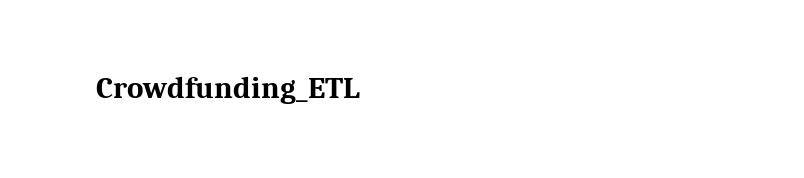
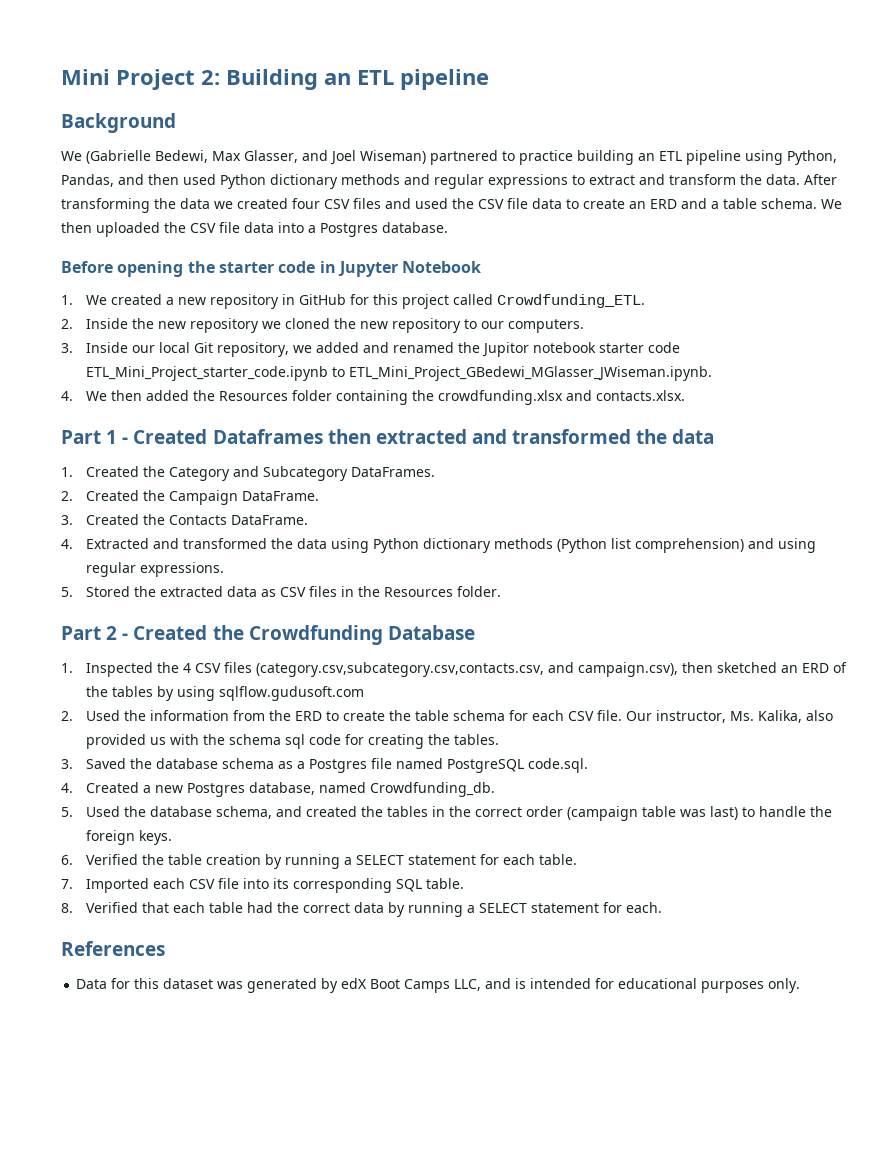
- Crowdfunding_ETL
+ Mini Project 2: Building an ETL pipeline
+ Background
+ We (Gabrielle Bedewi, Max Glasser, and Joel Wiseman) partnered to practice building an ETL pipeline using Python, Pandas, and then used Python dictionary methods and regular expressions to extract and transform the data. After transforming the data we created four CSV files and used the CSV file data to create an ERD and a table schema. We then uploaded the CSV file data into a Postgres database.
+ Before opening the starter code in Jupyter Notebook
+ 1. We created a new repository in GitHub for this project called Crowdfunding_ETL.
+ 2. Inside the new repository we cloned the new repository to our computers.
+ 3. Inside our local Git repository, we added and renamed the Jupitor notebook starter code ETL_Mini_Project_starter_code.ipynb to ETL_Mini_Project_GBedewi_MGlasser_JWiseman.ipynb.
+ 4. We then added the Resources folder containing the crowdfunding.xlsx and contacts.xlsx.
+ Part 1 - Created Dataframes then extracted and transformed the data
+ 1. Created the Category and Subcategory DataFrames.
+ 2. Created the Campaign DataFrame.
+ 3. Created the Contacts DataFrame.
+ 4. Extracted and transformed the data using Python dictionary methods (Python list comprehension) and using regular expressions.
+ 5. Stored the extracted data as CSV files in the Resources folder.
+ Part 2 - Created the Crowdfunding Database
+ 1. Inspected the 4 CSV files (category.csv,subcategory.csv,contacts.csv, and campaign.csv), then sketched an ERD of the tables by using sqlflow.gudusoft.com
+ 2. Used the information from the ERD to create the table schema for each CSV file. Our instructor, Ms. Kalika, also provided us with the schema sql code for creating the tables.
+ 3. Saved the database schema as a Postgres file named PostgreSQL code.sql.
+ 4. Created a new Postgres database, named Crowdfunding_db.
+ 5. Used the database schema, and created the tables in the correct order (campaign table was last) to handle the foreign keys.
+ 6. Verified the table creation by running a SELECT statement for each table.
+ 7. Imported each CSV file into its corresponding SQL table.
+ 8. Verified that each table had the correct data by running a SELECT statement for each.
+ References
+ Data for this dataset was generated by edX Boot Camps LLC, and is intended for educational purposes only.

